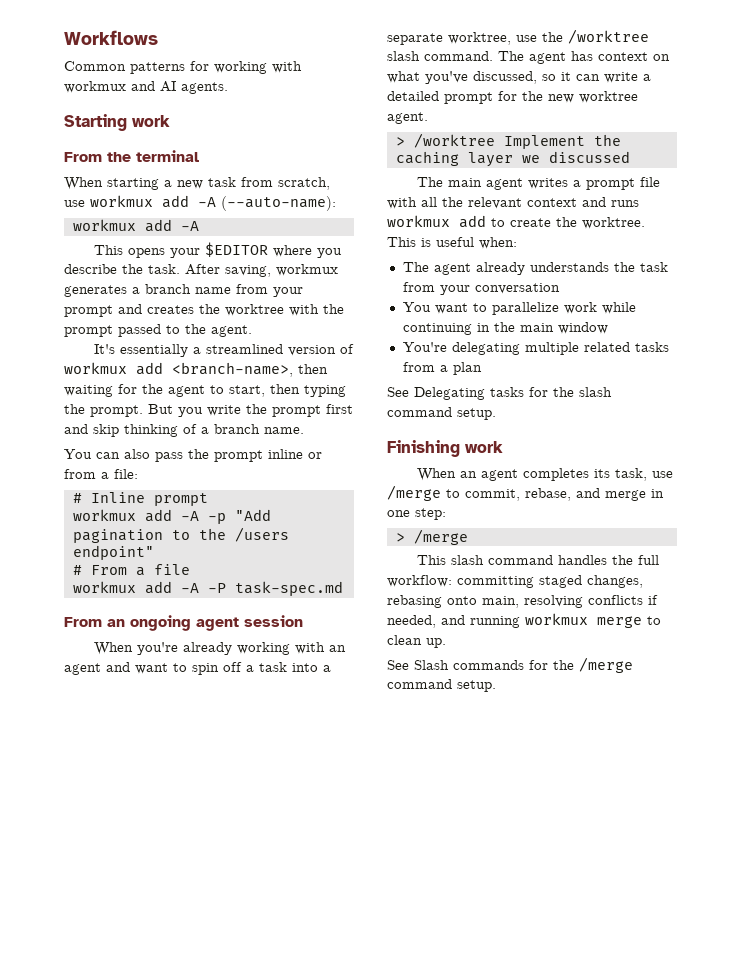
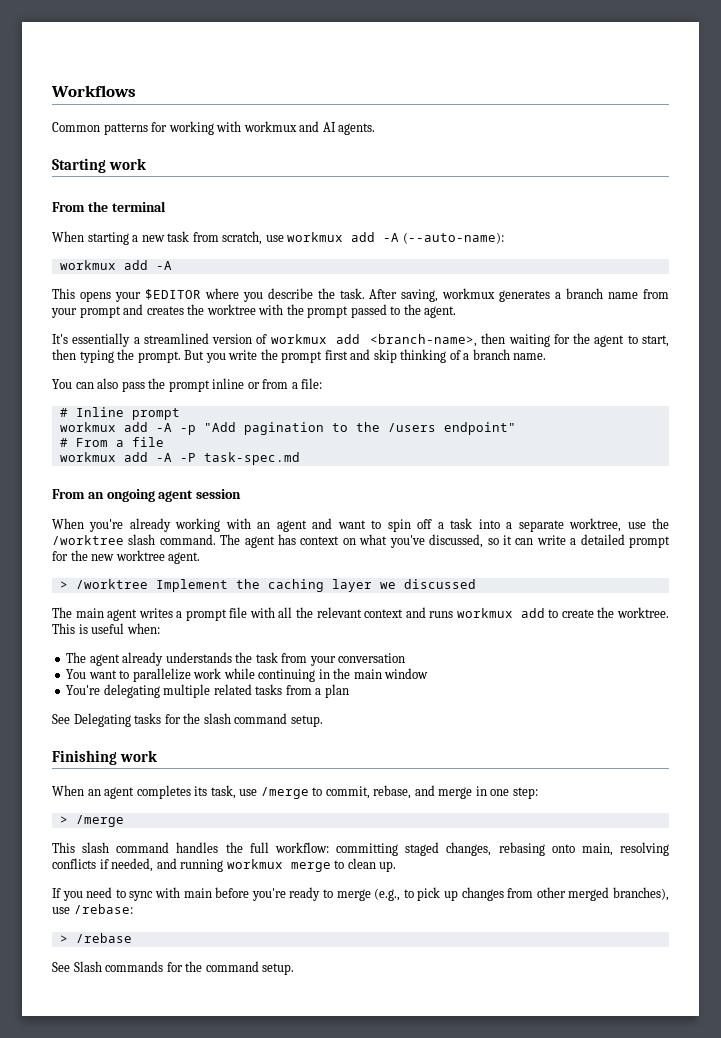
+ If you need to sync with main before you're ready to merge (e.g., to pick up changes from other merged branches), use /rebase:
+ > /rebase
- See Slash commands for the /merge command setup.
+ See Slash commands for the command setup.

